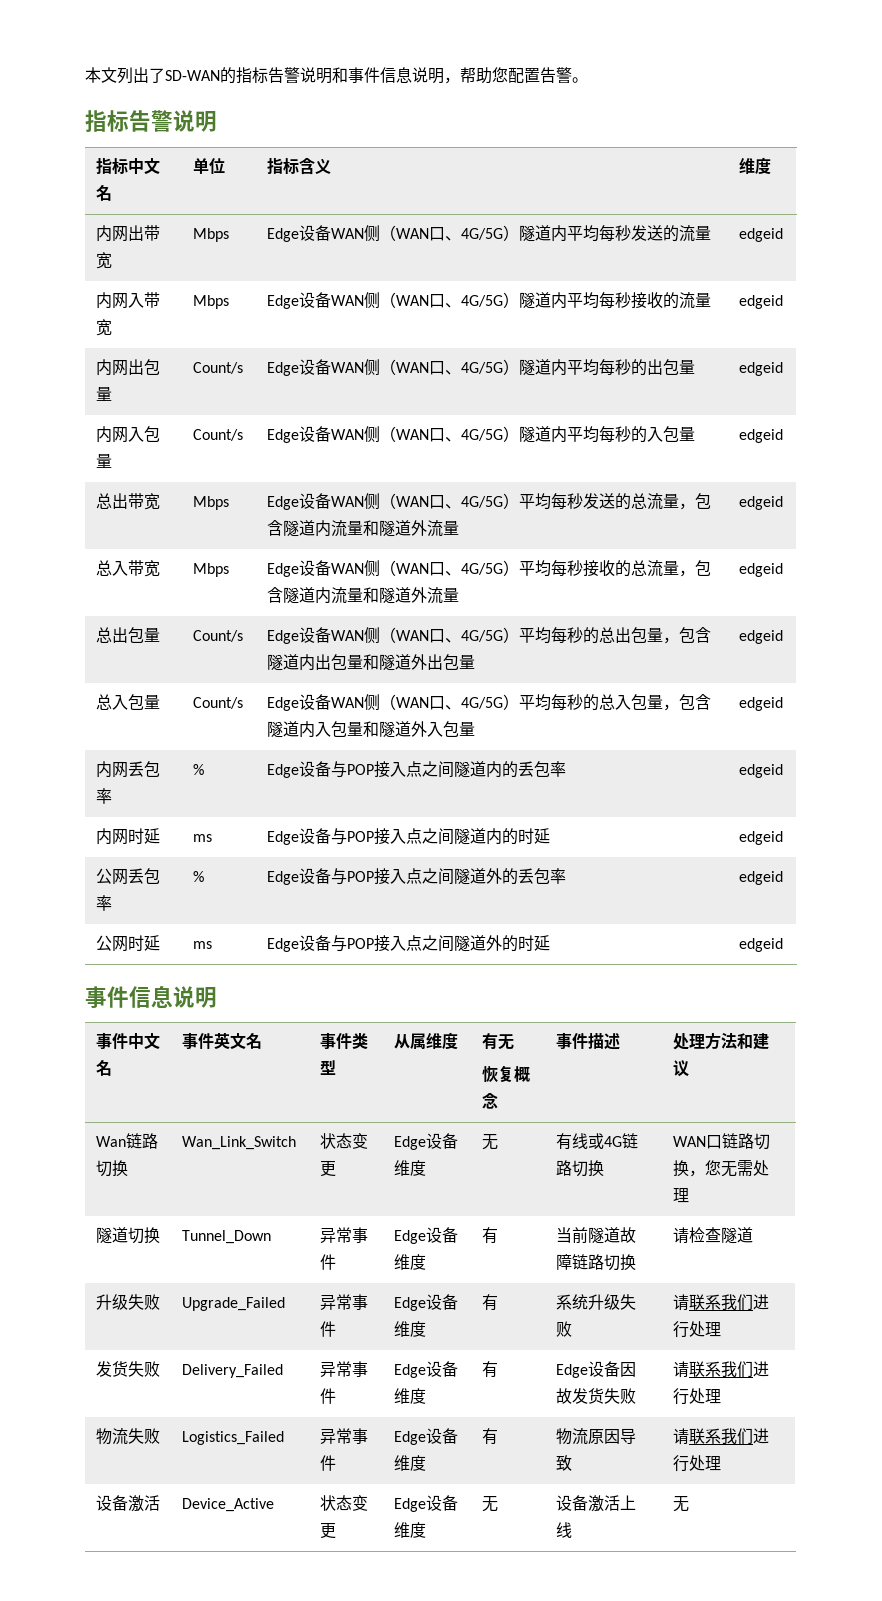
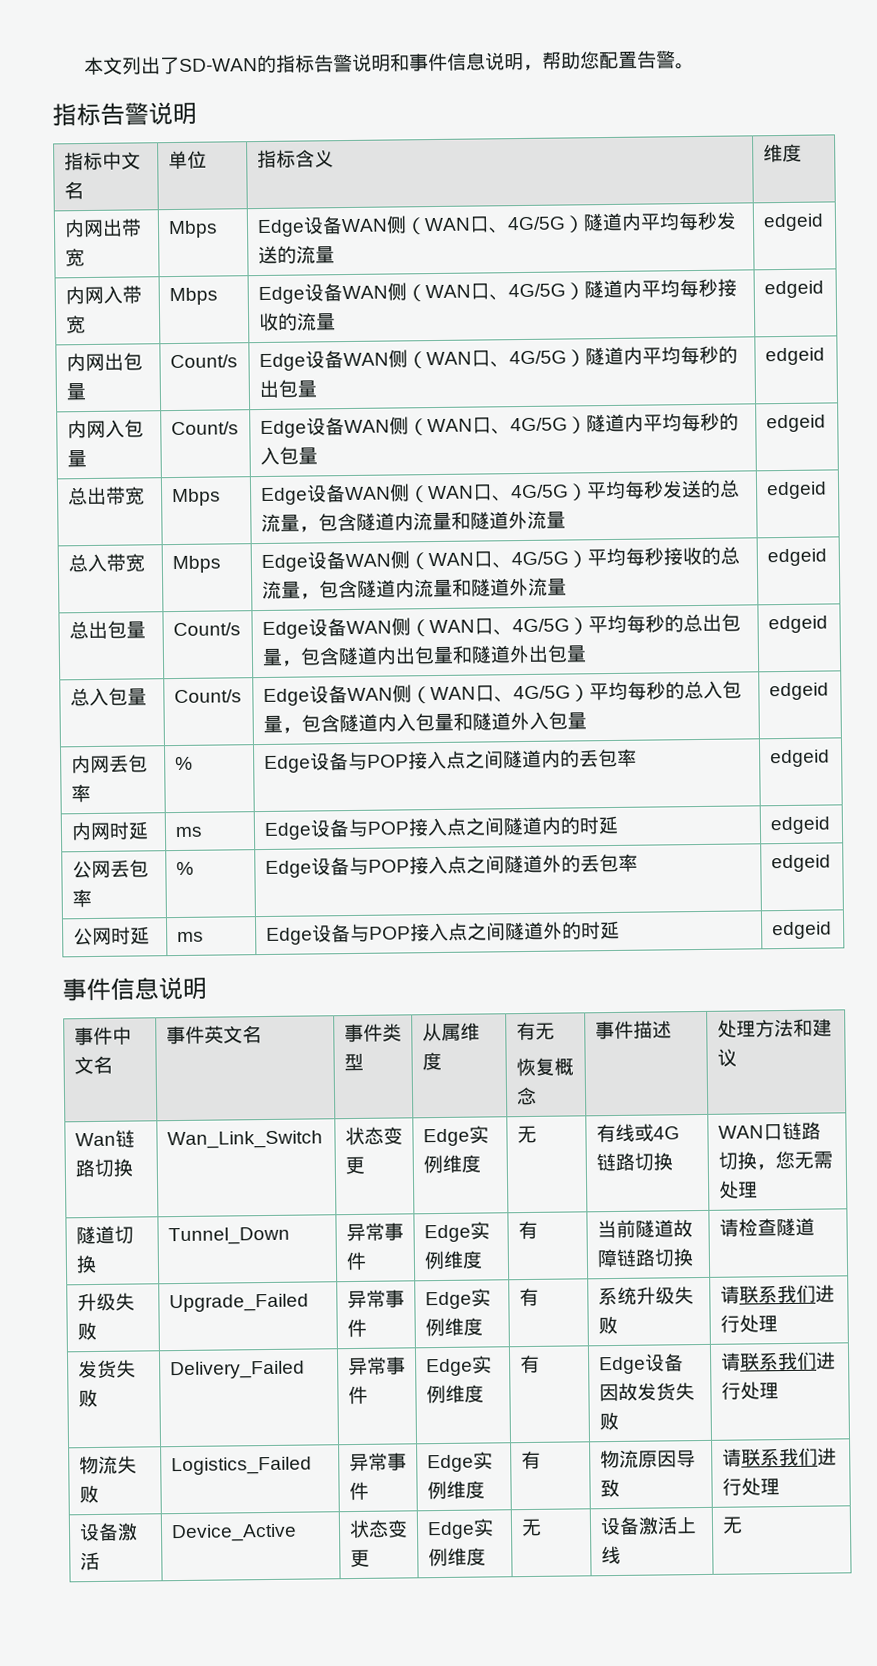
- Wan链路切换 | Wan_Link_Switch | 状态变更 | Edge设备维度 | 无 | 有线或4G链路切换 | WAN口链路切换，您无需处理
+ Wan链路切换 | Wan_Link_Switch | 状态变更 | Edge实例维度 | 无 | 有线或4G链路切换 | WAN口链路切换，您无需处理
- 隧道切换 | Tunnel_Down | 异常事件 | Edge设备维度 | 有 | 当前隧道故障链路切换 | 请检查隧道
+ 隧道切换 | Tunnel_Down | 异常事件 | Edge实例维度 | 有 | 当前隧道故障链路切换 | 请检查隧道
- 升级失败 | Upgrade_Failed | 异常事件 | Edge设备维度 | 有 | 系统升级失败 | 请联系我们进行处理
+ 升级失败 | Upgrade_Failed | 异常事件 | Edge实例维度 | 有 | 系统升级失败 | 请联系我们进行处理
- 发货失败 | Delivery_Failed | 异常事件 | Edge设备维度 | 有 | Edge设备因故发货失败 | 请联系我们进行处理
+ 发货失败 | Delivery_Failed | 异常事件 | Edge实例维度 | 有 | Edge设备因故发货失败 | 请联系我们进行处理
- 物流失败 | Logistics_Failed | 异常事件 | Edge设备维度 | 有 | 物流原因导致 | 请联系我们进行处理
+ 物流失败 | Logistics_Failed | 异常事件 | Edge实例维度 | 有 | 物流原因导致 | 请联系我们进行处理
- 设备激活 | Device_Active | 状态变更 | Edge设备维度 | 无 | 设备激活上线 | 无
+ 设备激活 | Device_Active | 状态变更 | Edge实例维度 | 无 | 设备激活上线 | 无

